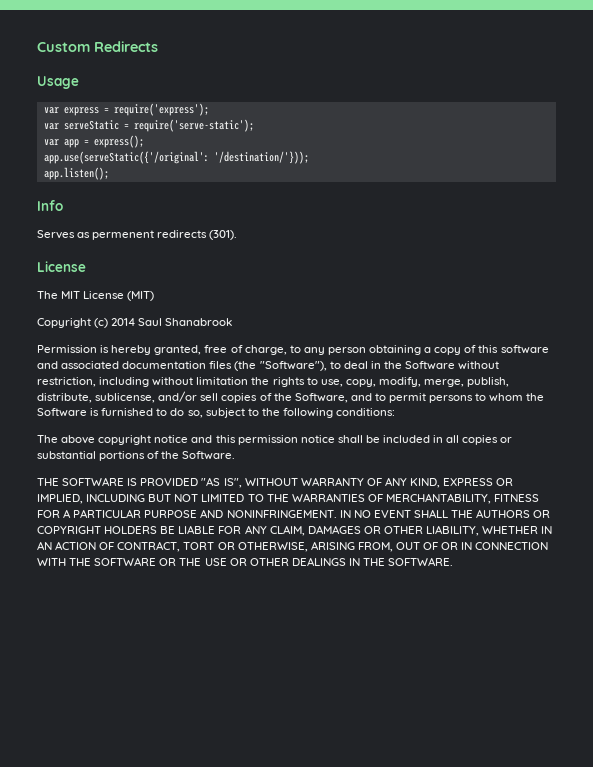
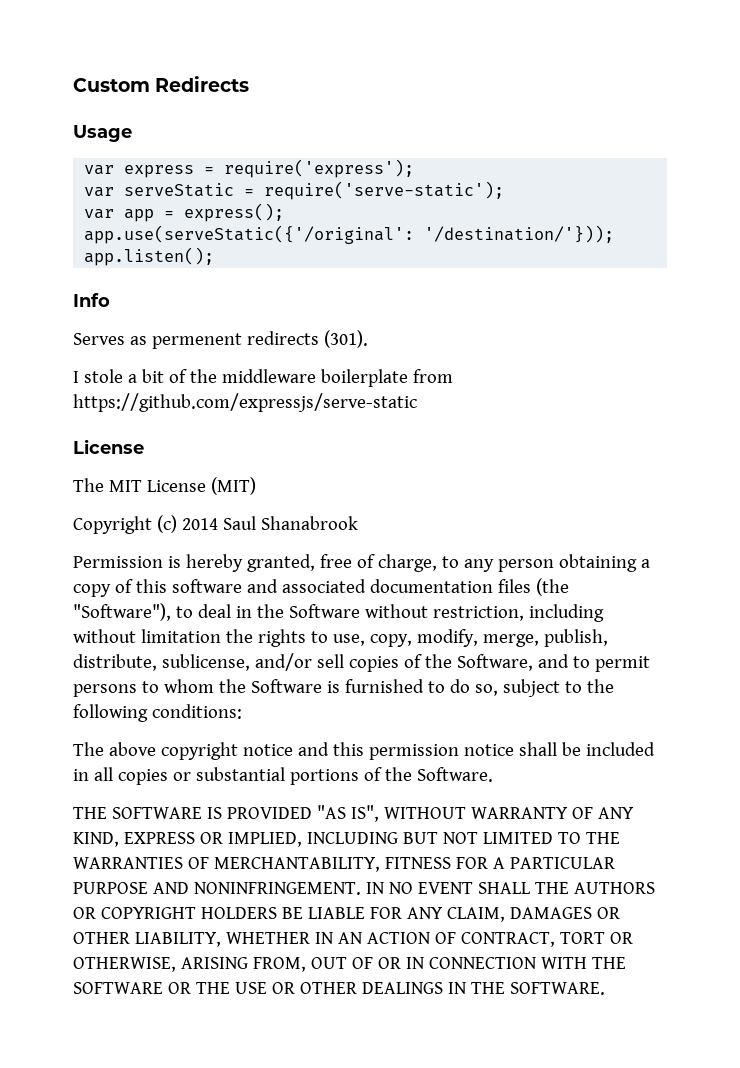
+ I stole a bit of the middleware boilerplate from https://github.com/expressjs/serve-static

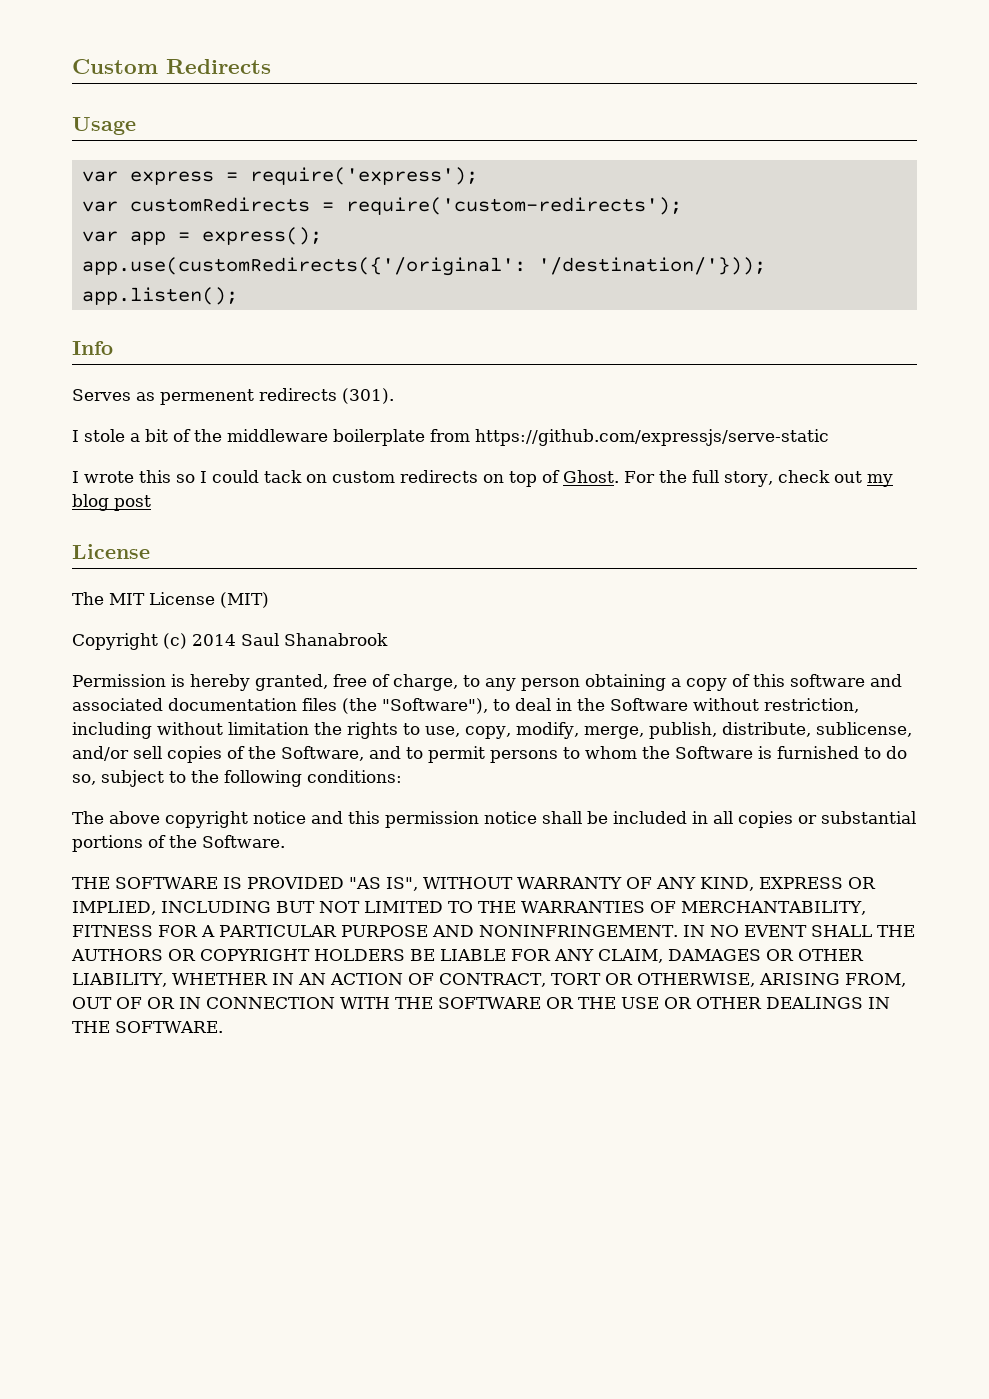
- var serveStatic = require('serve-static');
+ var customRedirects = require('custom-redirects');
- app.use(serveStatic({'/original': '/destination/'}));
+ app.use(customRedirects({'/original': '/destination/'}));
+ I wrote this so I could tack on custom redirects on top of Ghost. For the full story, check out my blog post

